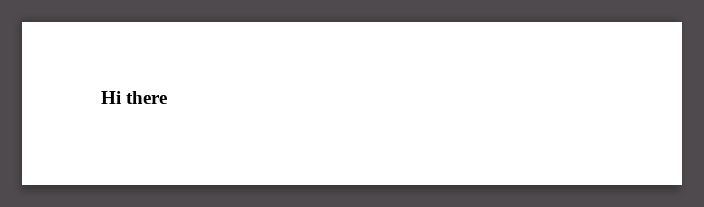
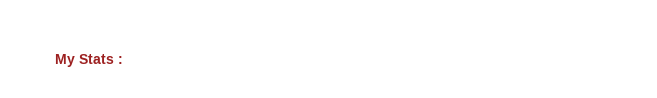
- Hi there
+ My Stats :

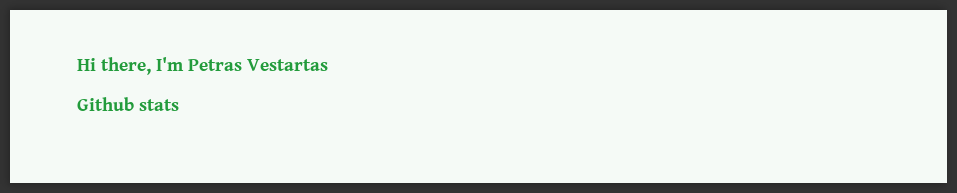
- My Stats :
+ Hi there, I'm Petras Vestartas
+ Github stats

